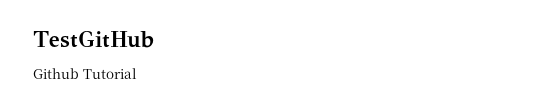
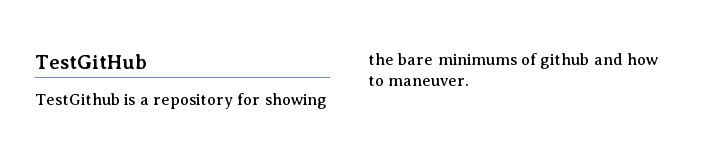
- Github Tutorial
+ TestGithub is a repository for showing the bare minimums of github and how to maneuver.

